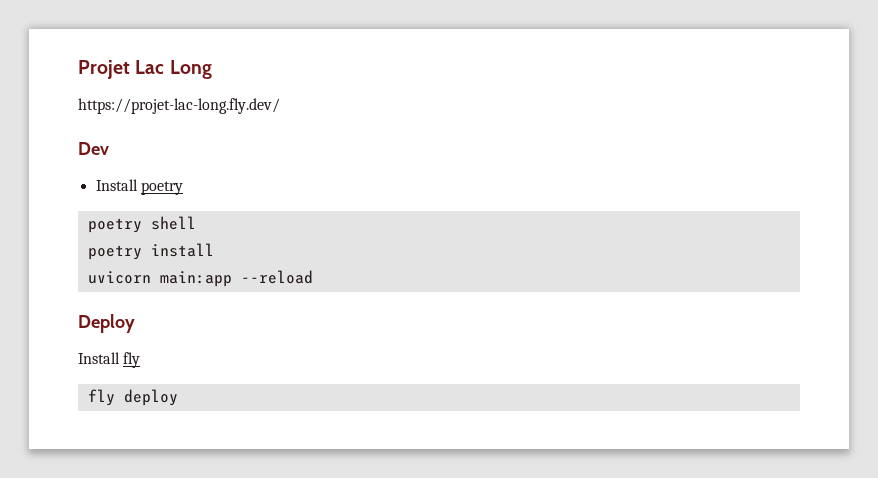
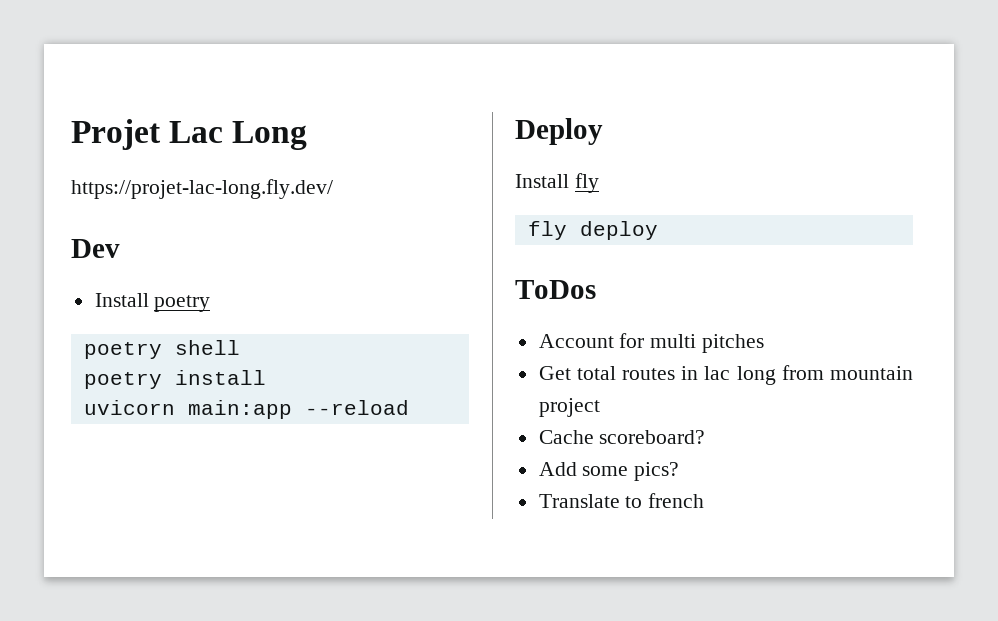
+ ToDos
+ Account for multi pitches
+ Get total routes in lac long from mountain project
+ Cache scoreboard?
+ Add some pics?
+ Translate to french

